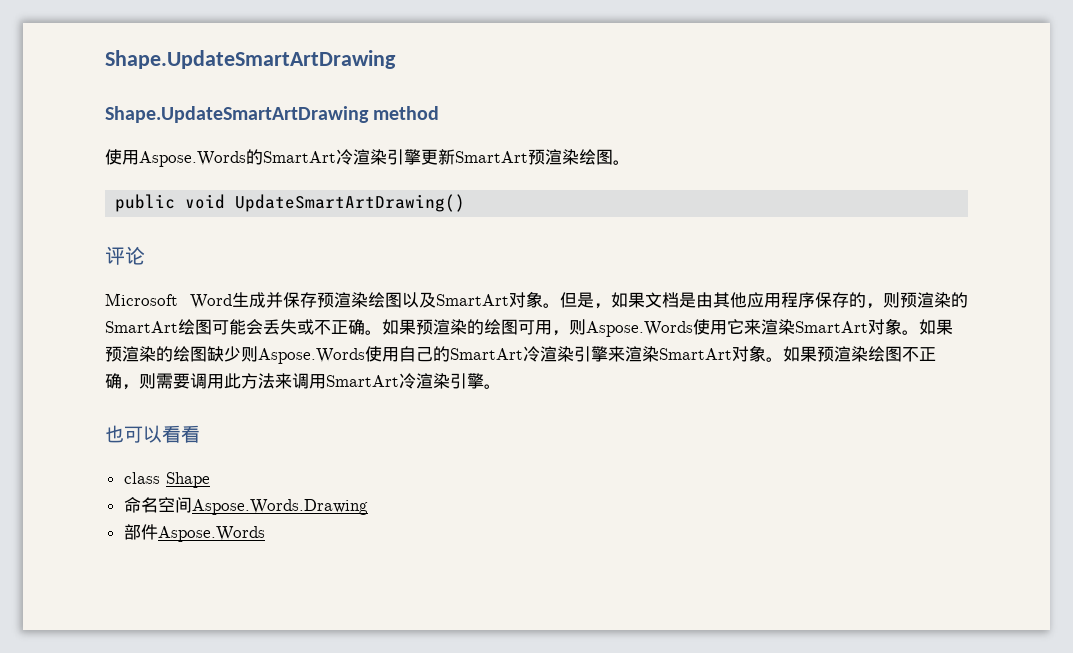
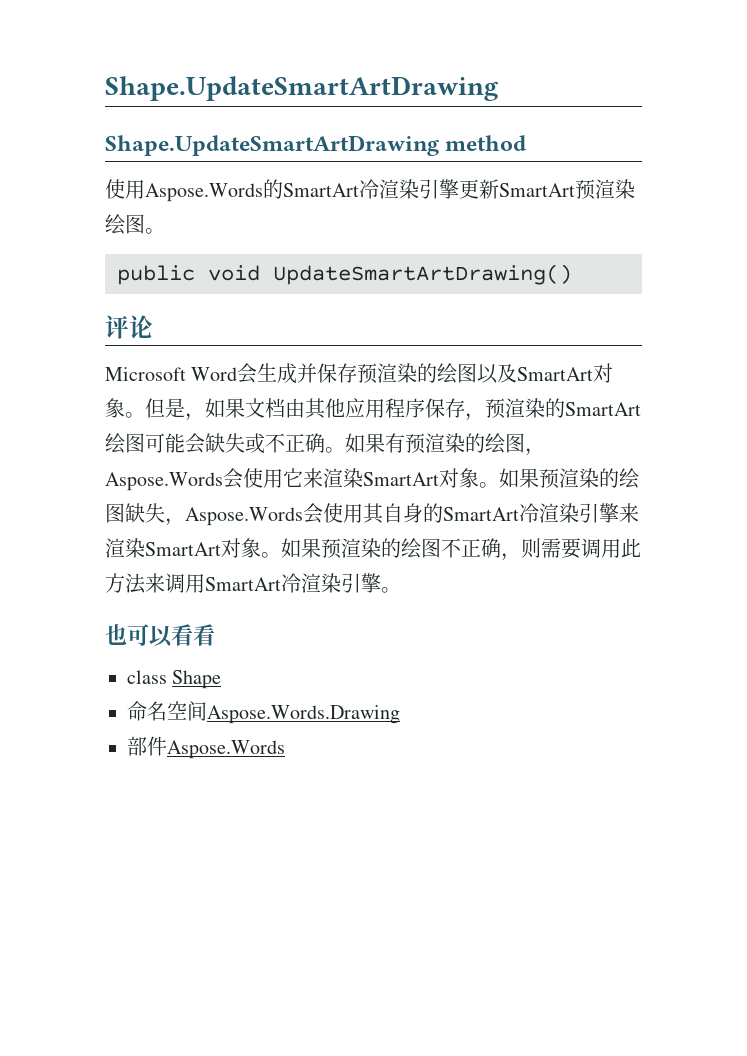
- Microsoft Word生成并保存预渲染绘图以及SmartArt对象。
+ Microsoft Word会生成并保存预渲染的绘图以及SmartArt对象。
- 但是，如果文档是由其他应用程序保存的，则预渲染的SmartArt绘图可能会丢失或不正确。
+ 但是，如果文档由其他应用程序保存，预渲染的SmartArt绘图可能会缺失或不正确。
- 如果预渲染的绘图可用，则Aspose.Words使用它来渲染SmartArt对象。
+ 如果有预渲染的绘图，Aspose.Words会使用它来渲染SmartArt对象。
- 如果预渲染的绘图缺少则Aspose.Words使用自己的SmartArt冷渲染引擎来渲染SmartArt对象。
+ 如果预渲染的绘图缺失，Aspose.Words会使用其自身的SmartArt冷渲染引擎来渲染SmartArt对象。
- 如果预渲染绘图不正确，则需要调用此方法来调用SmartArt冷渲染引擎。
+ 如果预渲染的绘图不正确，则需要调用此方法来调用SmartArt冷渲染引擎。

